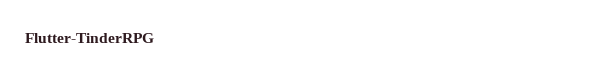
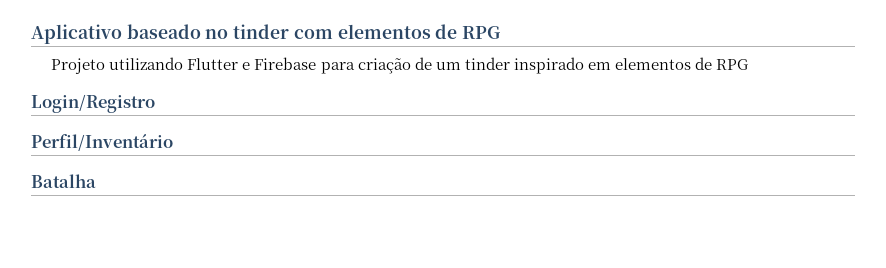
- Flutter-TinderRPG
+ Aplicativo baseado no tinder com elementos de RPG
+ Projeto utilizando Flutter e Firebase para criação de um tinder inspirado em elementos de RPG
+ Login/Registro
+ Perfil/Inventário
+ Batalha

